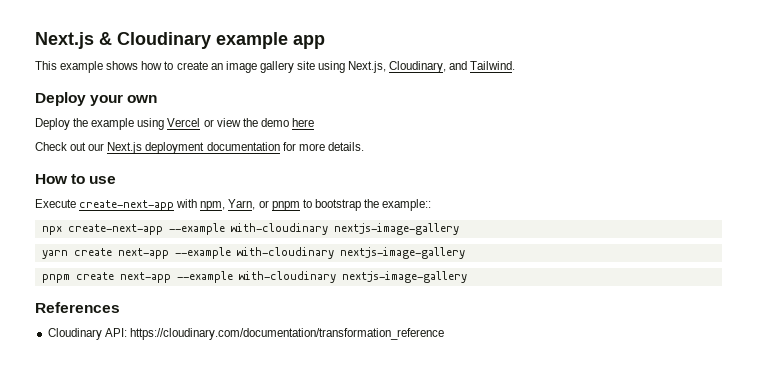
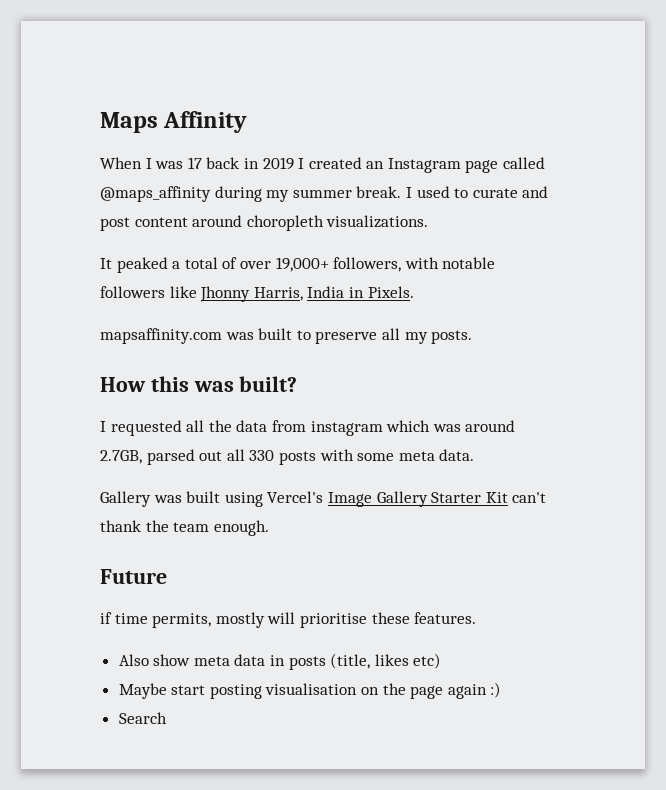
- Next.js & Cloudinary example app
- This example shows how to create an image gallery site using Next.js, Cloudinary, and Tailwind.
- Deploy your own
- Deploy the example using Vercel or view the demo here
- Check out our Next.js deployment documentation for more details.
- How to use
- Execute create-next-app with npm, Yarn, or pnpm to bootstrap the example::
- npx create-next-app --example with-cloudinary nextjs-image-gallery
- yarn create next-app --example with-cloudinary nextjs-image-gallery
- pnpm create next-app --example with-cloudinary nextjs-image-gallery
- References
- Cloudinary API: https://cloudinary.com/documentation/transformation_reference
+ Maps Affinity
+ When I was 17 back in 2019 I created an Instagram page called @maps_affinity during my summer break. I used to curate and post content around choropleth visualizations.
+ It peaked a total of over 19,000+ followers, with notable followers like Jhonny Harris, India in Pixels.
+ mapsaffinity.com was built to preserve all my posts.
+ How this was built?
+ I requested all the data from instagram which was around 2.7GB, parsed out all 330 posts with some meta data.
+ Gallery was built using Vercel's Image Gallery Starter Kit can't thank the team enough.
+ Future
+ if time permits, mostly will prioritise these features.
+ Also show meta data in posts (title, likes etc)
+ Maybe start posting visualisation on the page again :)
+ Search

